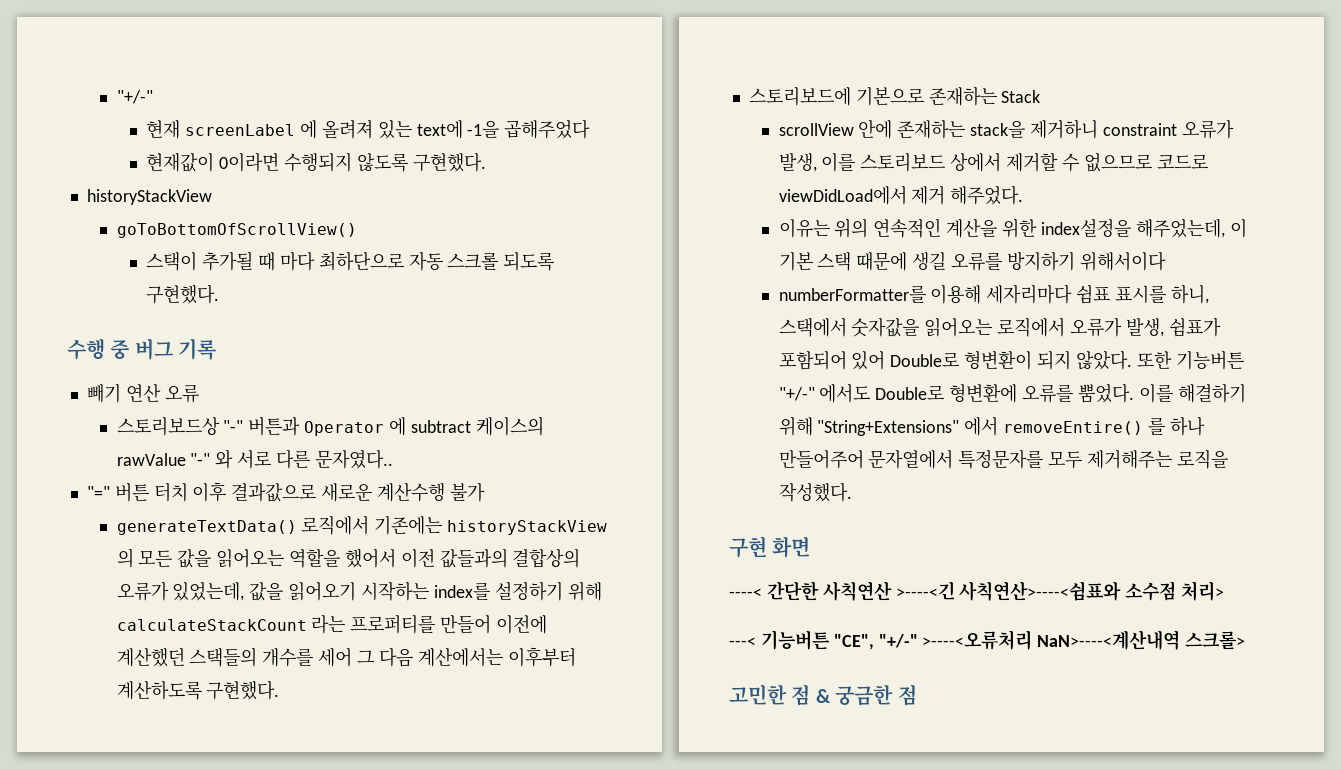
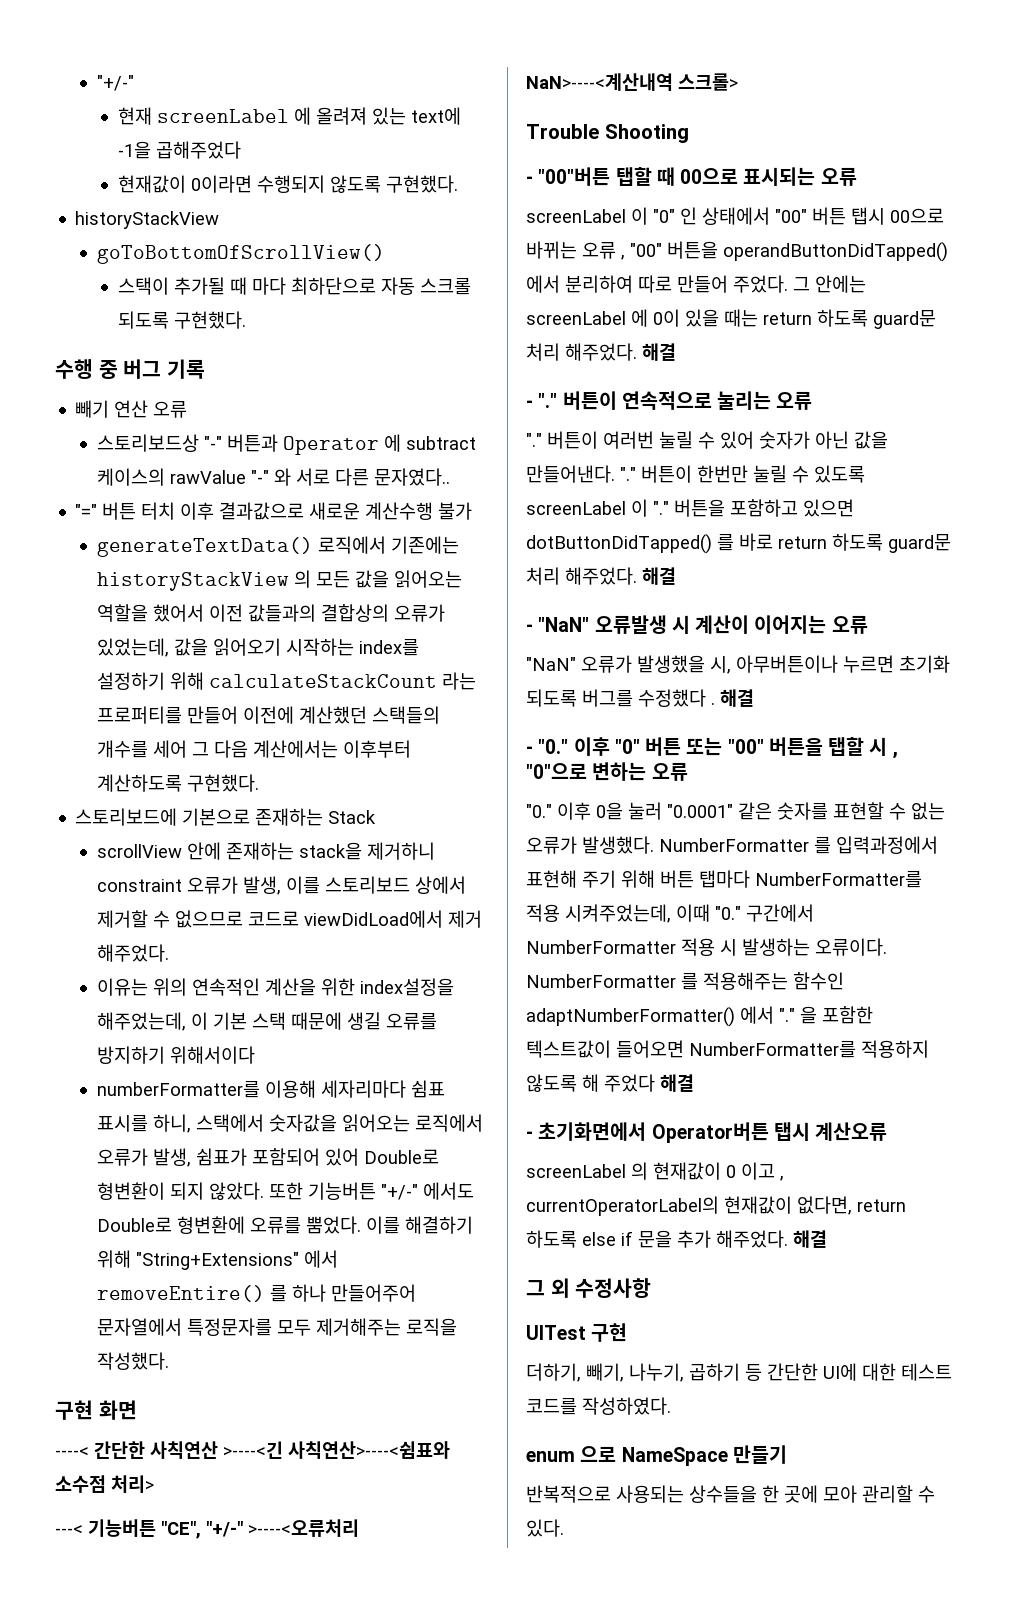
- 고민한 점 & 궁금한 점
+ Trouble Shooting
+ - "00"버튼 탭할 때 00으로 표시되는 오류
+ screenLabel 이 "0" 인 상태에서 "00" 버튼 탭시 00으로 바뀌는 오류 , "00" 버튼을 operandButtonDidTapped() 에서 분리하여 따로 만들어 주었다. 그 안에는 screenLabel 에 0이 있을 때는 return 하도록 guard문 처리 해주었다. 해결
+ - "." 버튼이 연속적으로 눌리는 오류
+ "." 버튼이 여러번 눌릴 수 있어 숫자가 아닌 값을 만들어낸다. "." 버튼이 한번만 눌릴 수 있도록 screenLabel 이 "." 버튼을 포함하고 있으면 dotButtonDidTapped() 를 바로 return 하도록 guard문 처리 해주었다. 해결
+ - "NaN" 오류발생 시 계산이 이어지는 오류
+ "NaN" 오류가 발생했을 시, 아무버튼이나 누르면 초기화 되도록 버그를 수정했다 . 해결
+ - "0." 이후 "0" 버튼 또는 "00" 버튼을 탭할 시 , "0"으로 변하는 오류
+ "0." 이후 0을 눌러 "0.0001" 같은 숫자를 표현할 수 없는 오류가 발생했다. NumberFormatter 를 입력과정에서 표현해 주기 위해 버튼 탭마다 NumberFormatter를 적용 시켜주었는데, 이때 "0." 구간에서 NumberFormatter 적용 시 발생하는 오류이다. NumberFormatter 를 적용해주는 함수인 adaptNumberFormatter() 에서 "." 을 포함한 텍스트값이 들어오면 NumberFormatter를 적용하지 않도록 해 주었다 해결
+ - 초기화면에서 Operator버튼 탭시 계산오류
+ screenLabel 의 현재값이 0 이고 , currentOperatorLabel의 현재값이 없다면, return 하도록 else if 문을 추가 해주었다. 해결
+ 그 외 수정사항
+ UITest 구현
+ 더하기, 빼기, 나누기, 곱하기 등 간단한 UI에 대한 테스트 코드를 작성하였다.
+ enum 으로 NameSpace 만들기
+ 반복적으로 사용되는 상수들을 한 곳에 모아 관리할 수 있다.

